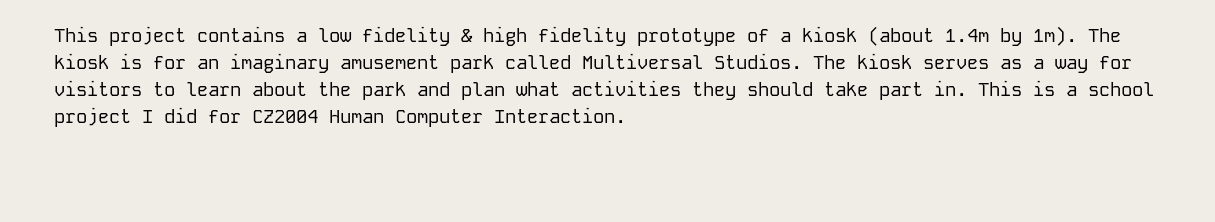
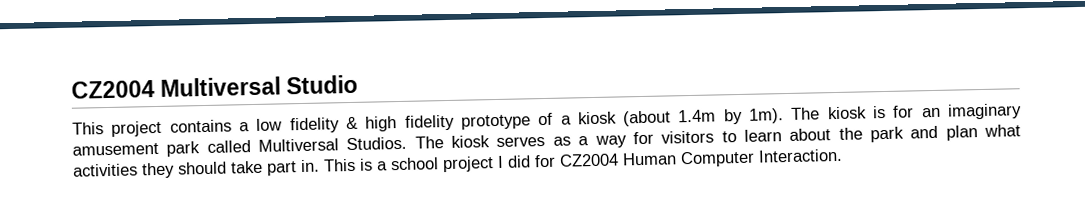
+ CZ2004 Multiversal Studio

